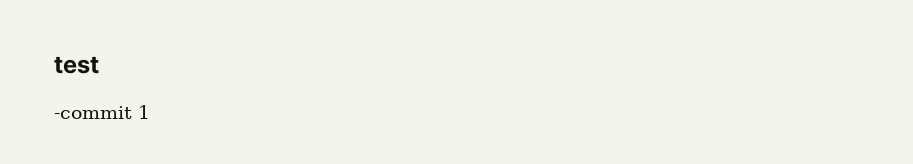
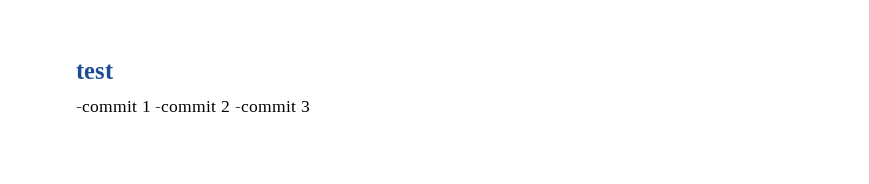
- -commit 1
+ -commit 1 -commit 2 -commit 3

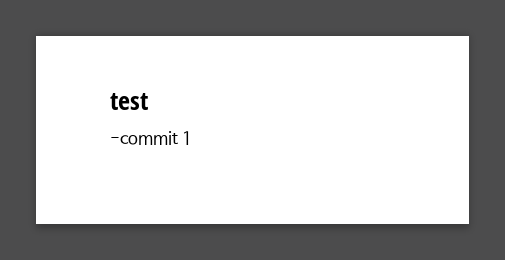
- -commit 1 -commit 2 -commit 3
+ -commit 1

